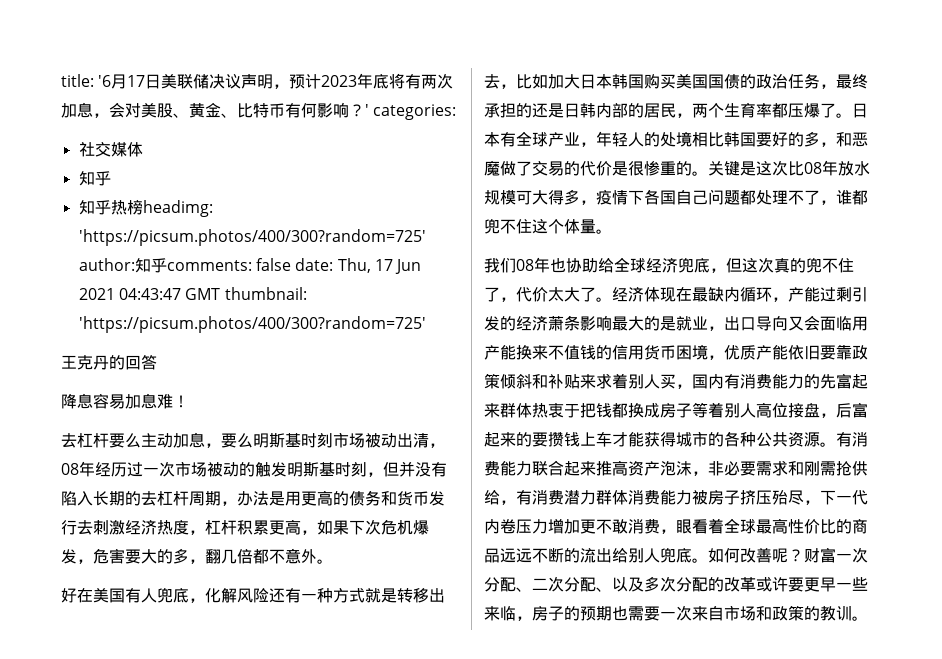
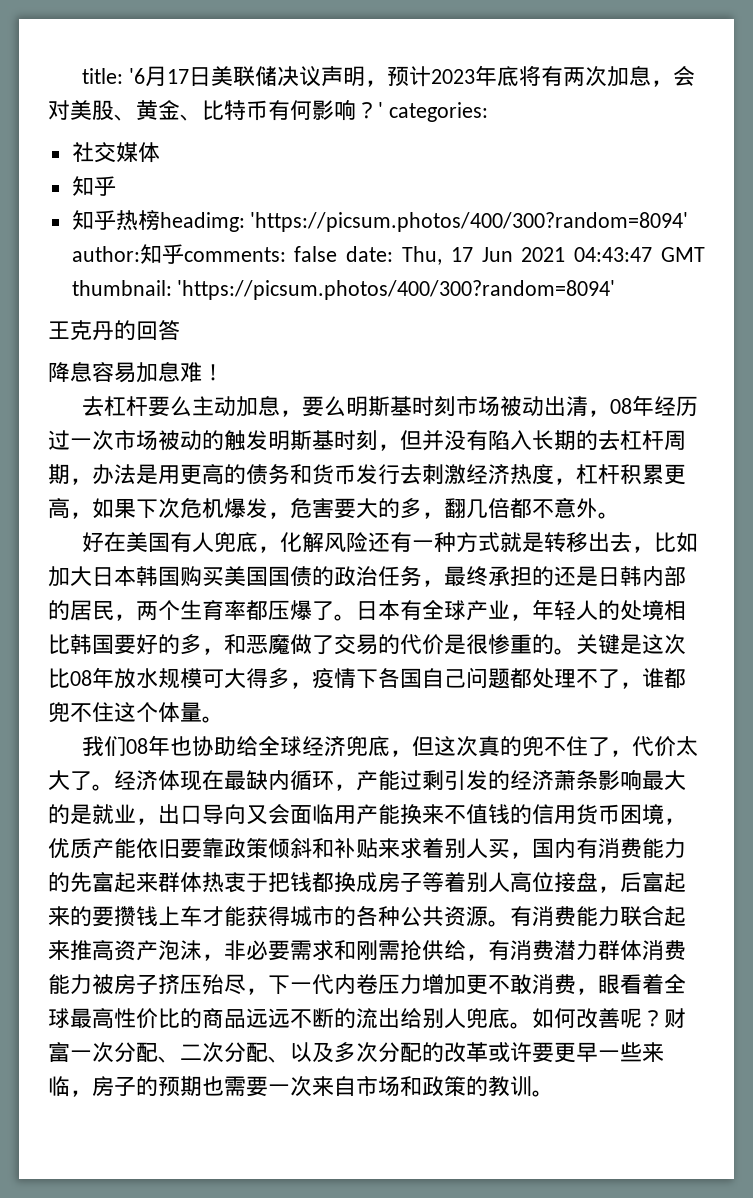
- 知乎热榜headimg: 'https://picsum.photos/400/300?random=725' author:知乎comments: false date: Thu, 17 Jun 2021 04:43:47 GMT thumbnail: 'https://picsum.photos/400/300?random=725'
+ 知乎热榜headimg: 'https://picsum.photos/400/300?random=8094' author:知乎comments: false date: Thu, 17 Jun 2021 04:43:47 GMT thumbnail: 'https://picsum.photos/400/300?random=8094'

